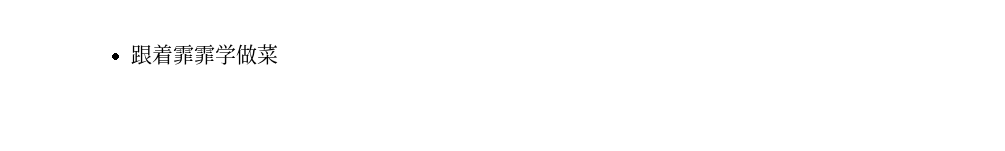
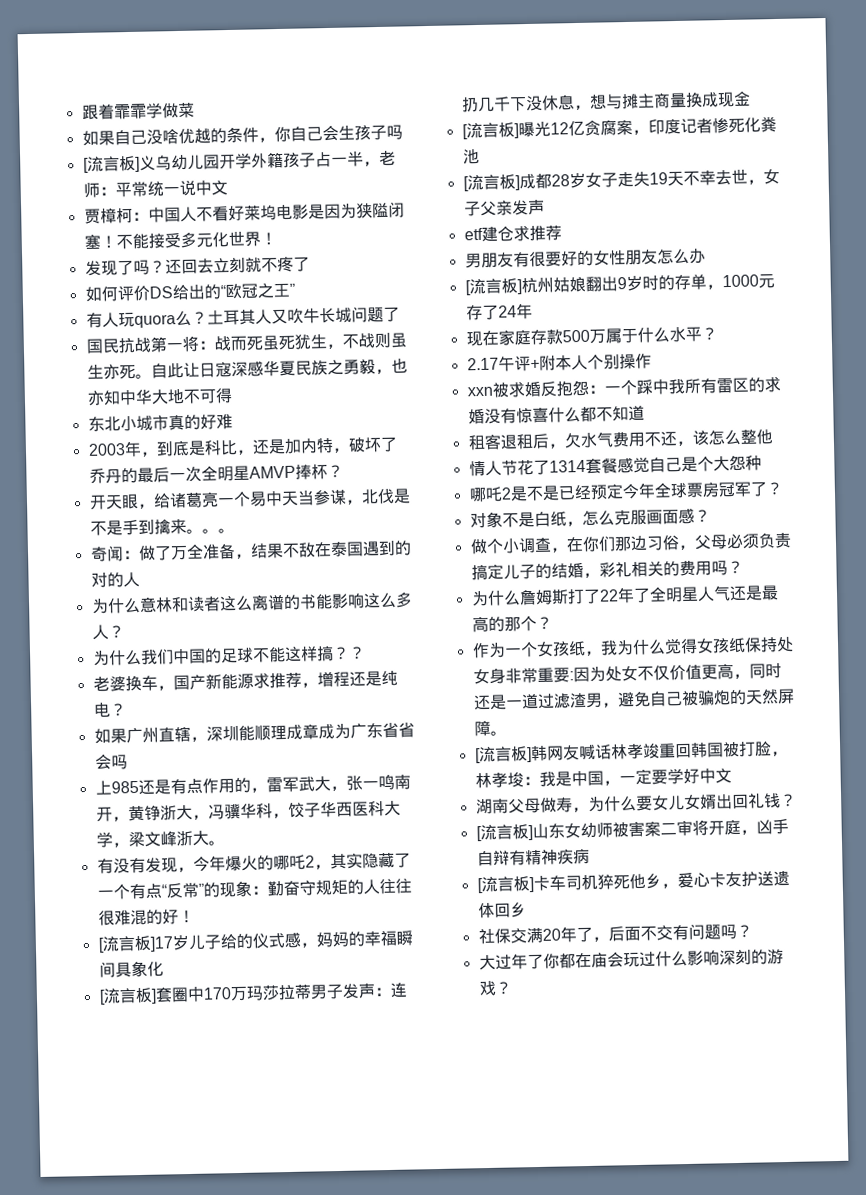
+ 如果自己没啥优越的条件，你自己会生孩子吗
+ [流言板]义乌幼儿园开学外籍孩子占一半，老师：平常统一说中文
+ 贾樟柯：中国人不看好莱坞电影是因为狭隘闭塞！不能接受多元化世界！
+ 发现了吗？还回去立刻就不疼了
+ 如何评价DS给出的“欧冠之王”
+ 有人玩quora么？土耳其人又吹牛长城问题了
+ 国民抗战第一将：战而死虽死犹生，不战则虽生亦死。自此让日寇深感华夏民族之勇毅，也亦知中华大地不可得
+ 东北小城市真的好难
+ 2003年，到底是科比，还是加内特，破坏了乔丹的最后一次全明星AMVP捧杯？
+ 开天眼，给诸葛亮一个易中天当参谋，北伐是不是手到擒来。。。
+ 奇闻：做了万全准备，结果不敌在泰国遇到的对的人
+ 为什么意林和读者这么离谱的书能影响这么多人？
+ 为什么我们中国的足球不能这样搞？？
+ 老婆换车，国产新能源求推荐，增程还是纯电？
+ 如果广州直辖，深圳能顺理成章成为广东省省会吗
+ 上985还是有点作用的，雷军武大，张一鸣南开，黄铮浙大，冯骥华科，饺子华西医科大学，梁文峰浙大。
+ 有没有发现，今年爆火的哪吒2，其实隐藏了一个有点“反常”的现象：勤奋守规矩的人往往很难混的好！
+ [流言板]17岁儿子给的仪式感，妈妈的幸福瞬间具象化
+ [流言板]套圈中170万玛莎拉蒂男子发声：连扔几千下没休息，想与摊主商量换成现金
+ [流言板]曝光12亿贪腐案，印度记者惨死化粪池
+ [流言板]成都28岁女子走失19天不幸去世，女子父亲发声
+ etf建仓求推荐
+ 男朋友有很要好的女性朋友怎么办
+ [流言板]杭州姑娘翻出9岁时的存单，1000元存了24年
+ 现在家庭存款500万属于什么水平？
+ 2.17午评+附本人个别操作
+ xxn被求婚反抱怨：一个踩中我所有雷区的求婚没有惊喜什么都不知道
+ 租客退租后，欠水气费用不还，该怎么整他
+ 情人节花了1314套餐感觉自己是个大怨种
+ 哪吒2是不是已经预定今年全球票房冠军了？
+ 对象不是白纸，怎么克服画面感？
+ 做个小调查，在你们那边习俗，父母必须负责搞定儿子的结婚，彩礼相关的费用吗？
+ 为什么詹姆斯打了22年了全明星人气还是最高的那个？
+ 作为一个女孩纸，我为什么觉得女孩纸保持处女身非常重要:因为处女不仅价值更高，同时还是一道过滤渣男，避免自己被骗炮的天然屏障。
+ [流言板]韩网友喊话林孝竣重回韩国被打脸，林孝埈：我是中国，一定要学好中文
+ 湖南父母做寿，为什么要女儿女婿出回礼钱？
+ [流言板]山东女幼师被害案二审将开庭，凶手自辩有精神疾病
+ [流言板]卡车司机猝死他乡，爱心卡友护送遗体回乡
+ 社保交满20年了，后面不交有问题吗？
+ 大过年了你都在庙会玩过什么影响深刻的游戏？

